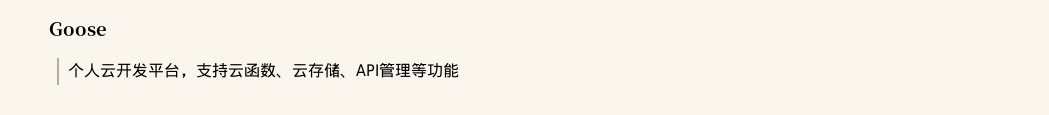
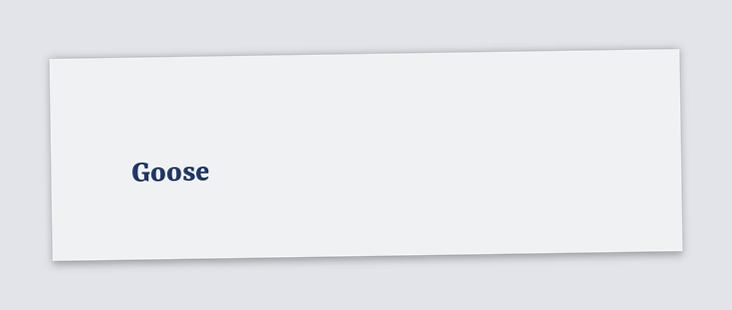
- 个人云开发平台，支持云函数、云存储、API管理等功能

